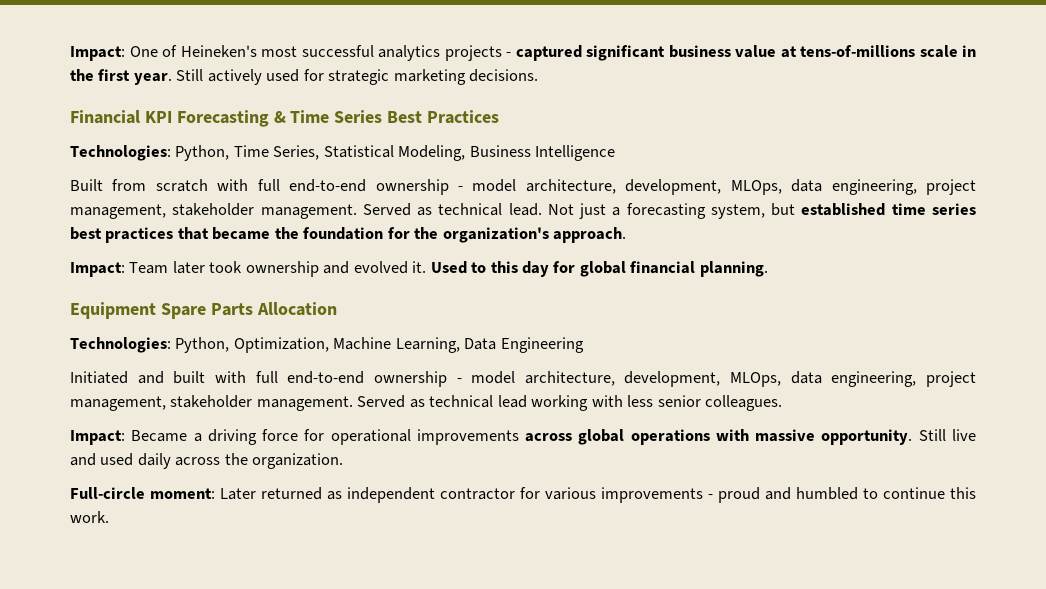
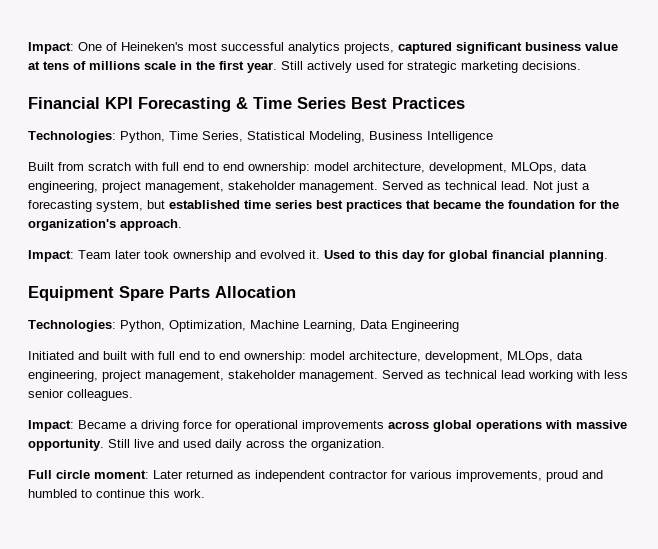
- Impact: One of Heineken's most successful analytics projects - captured significant business value at tens-of-millions scale in the first year.
+ Impact: One of Heineken's most successful analytics projects, captured significant business value at tens of millions scale in the first year.
- Built from scratch with full end-to-end ownership - model architecture, development, MLOps, data engineering, project management, stakeholder management.
+ Built from scratch with full end to end ownership: model architecture, development, MLOps, data engineering, project management, stakeholder management.
- Initiated and built with full end-to-end ownership - model architecture, development, MLOps, data engineering, project management, stakeholder management.
+ Initiated and built with full end to end ownership: model architecture, development, MLOps, data engineering, project management, stakeholder management.
- Full-circle moment: Later returned as independent contractor for various improvements - proud and humbled to continue this work.
+ Full circle moment: Later returned as independent contractor for various improvements, proud and humbled to continue this work.

